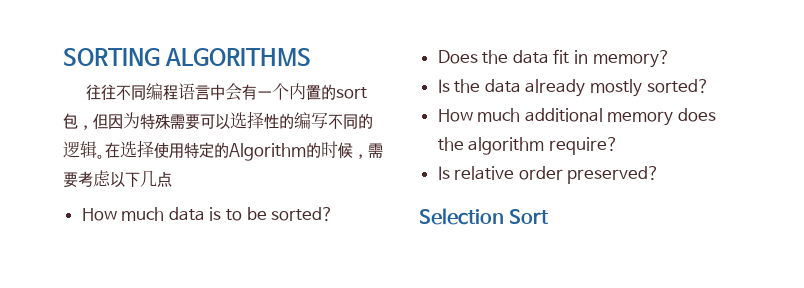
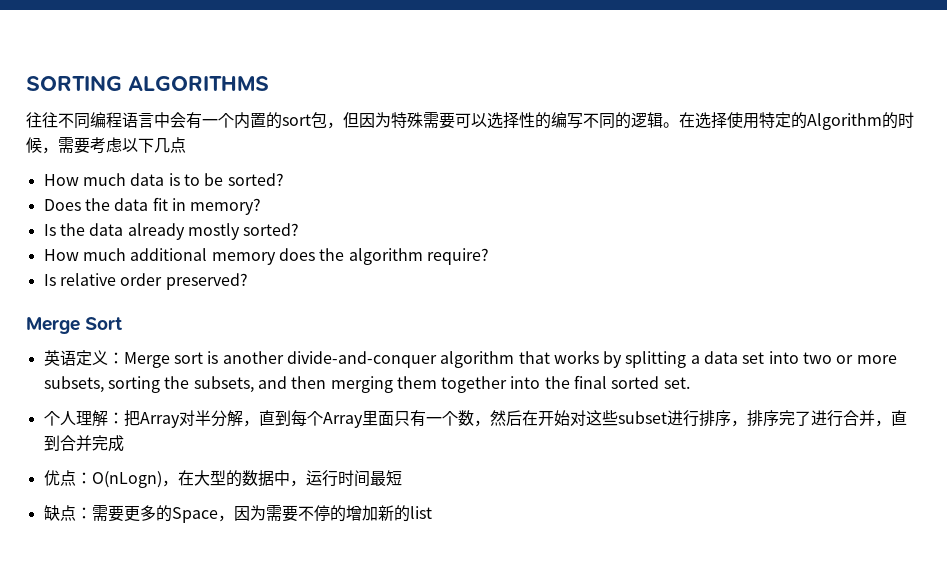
- Selection Sort
+ Merge Sort
+ 英语定义：Merge sort is another divide-and-conquer algorithm that works by splitting a data set into two or more subsets, sorting the subsets, and then merging them together into the final sorted set.
+ 个人理解：把Array对半分解，直到每个Array里面只有一个数，然后在开始对这些subset进行排序，排序完了进行合并，直到合并完成
+ 优点：O(nLogn)，在大型的数据中，运行时间最短
+ 缺点：需要更多的Space，因为需要不停的增加新的list

